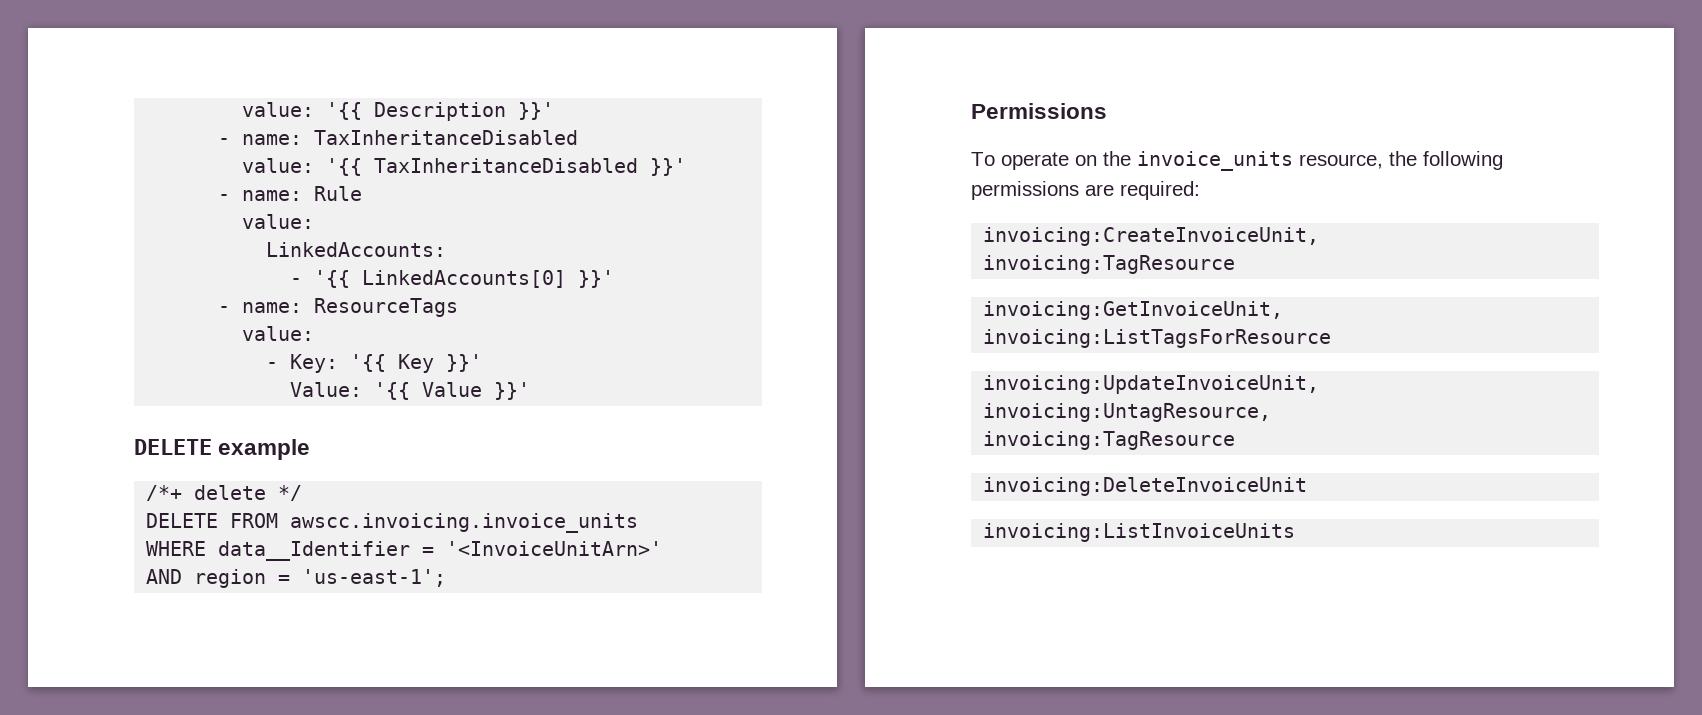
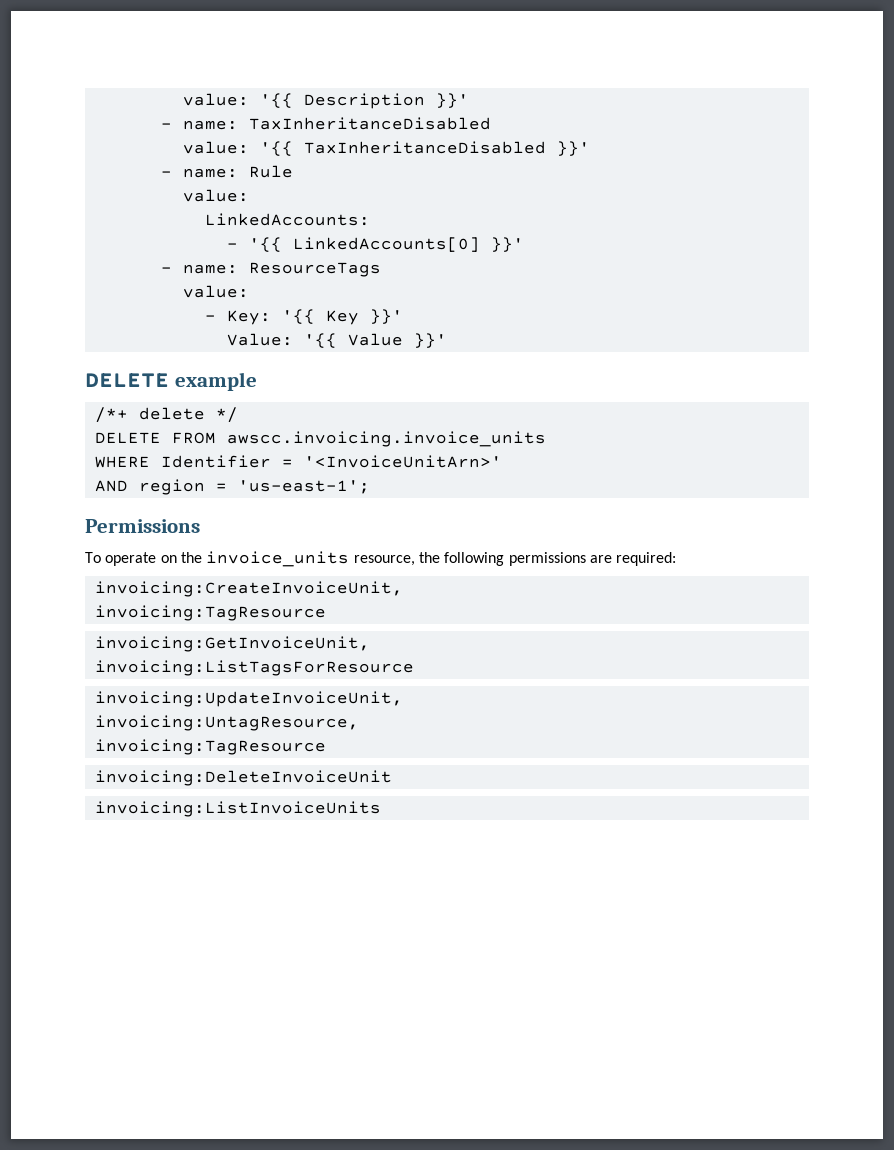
- WHERE data__Identifier = '<InvoiceUnitArn>'
+ WHERE Identifier = '<InvoiceUnitArn>'

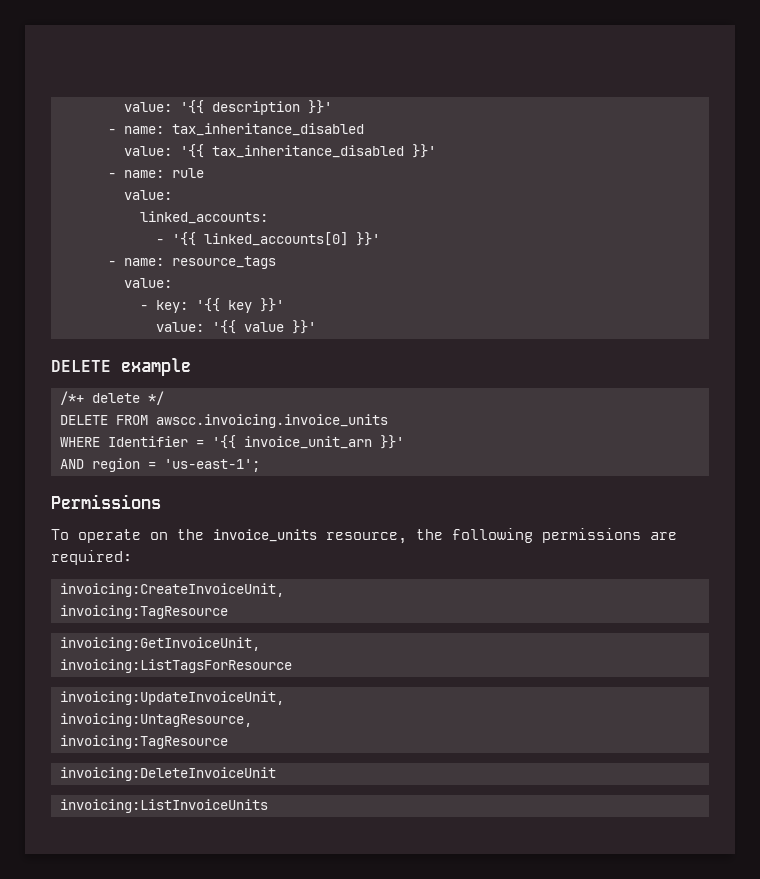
- value: '{{ Description }}'
- - name: TaxInheritanceDisabled
- value: '{{ TaxInheritanceDisabled }}'
- - name: Rule
+ value: '{{ description }}'
+ - name: tax_inheritance_disabled
+ value: '{{ tax_inheritance_disabled }}'
+ - name: rule
  value:
- LinkedAccounts:
+ linked_accounts:
- - '{{ LinkedAccounts[0] }}'
- - name: ResourceTags
+ - '{{ linked_accounts[0] }}'
+ - name: resource_tags
- - Key: '{{ Key }}'
- Value: '{{ Value }}'
+ - key: '{{ key }}'
+ value: '{{ value }}'
- WHERE Identifier = '<InvoiceUnitArn>'
+ WHERE Identifier = '{{ invoice_unit_arn }}'

